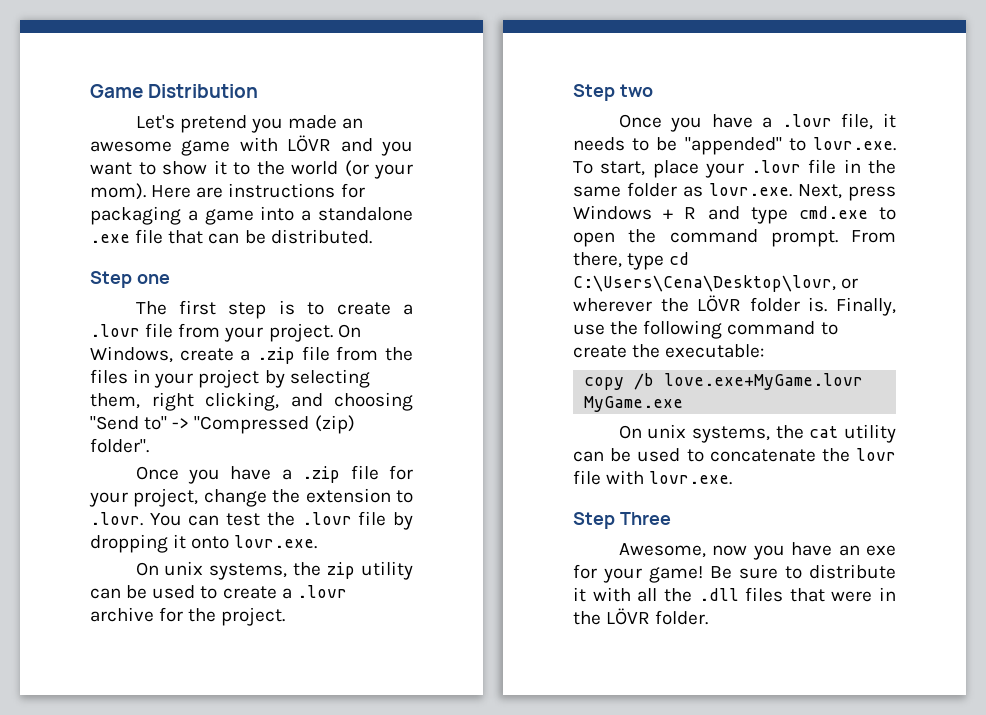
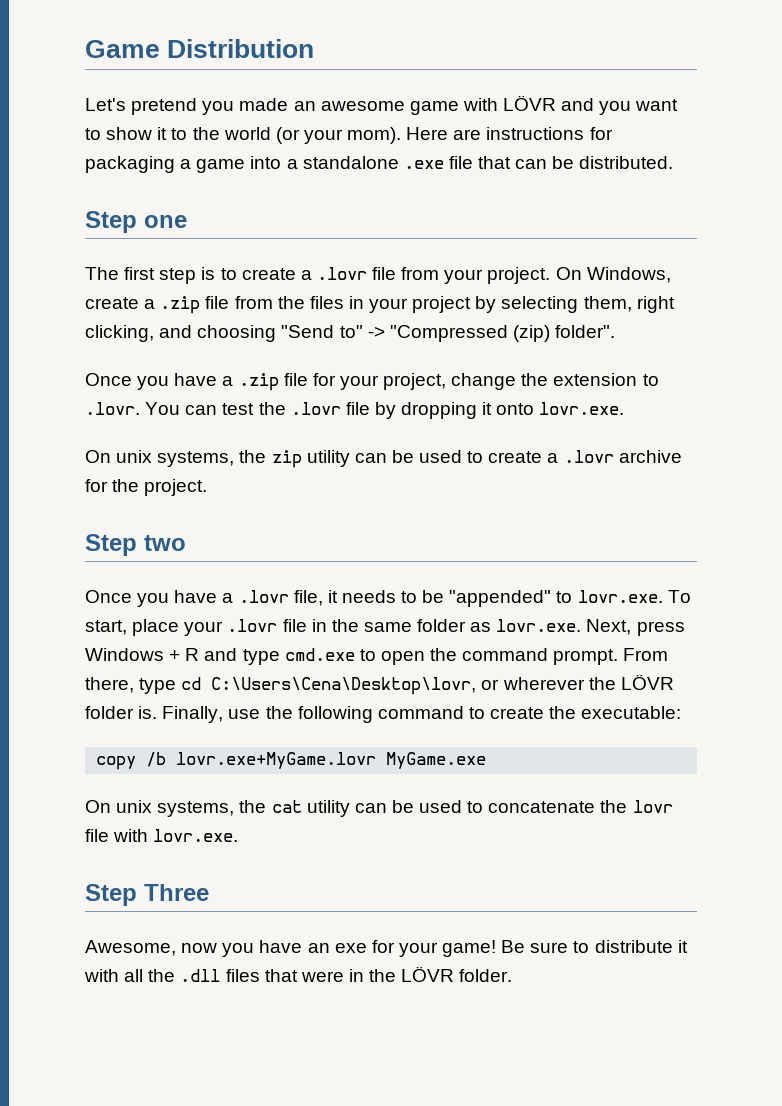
- copy /b love.exe+MyGame.lovr MyGame.exe
+ copy /b lovr.exe+MyGame.lovr MyGame.exe

